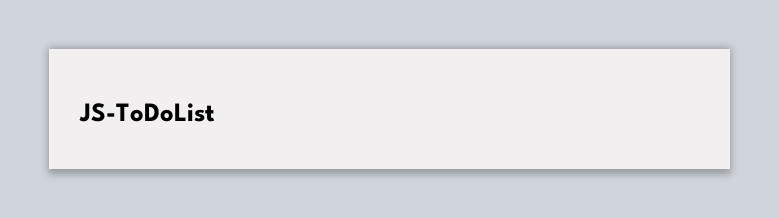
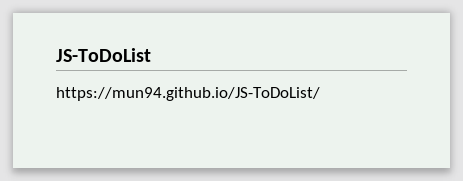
+ https://mun94.github.io/JS-ToDoList/

